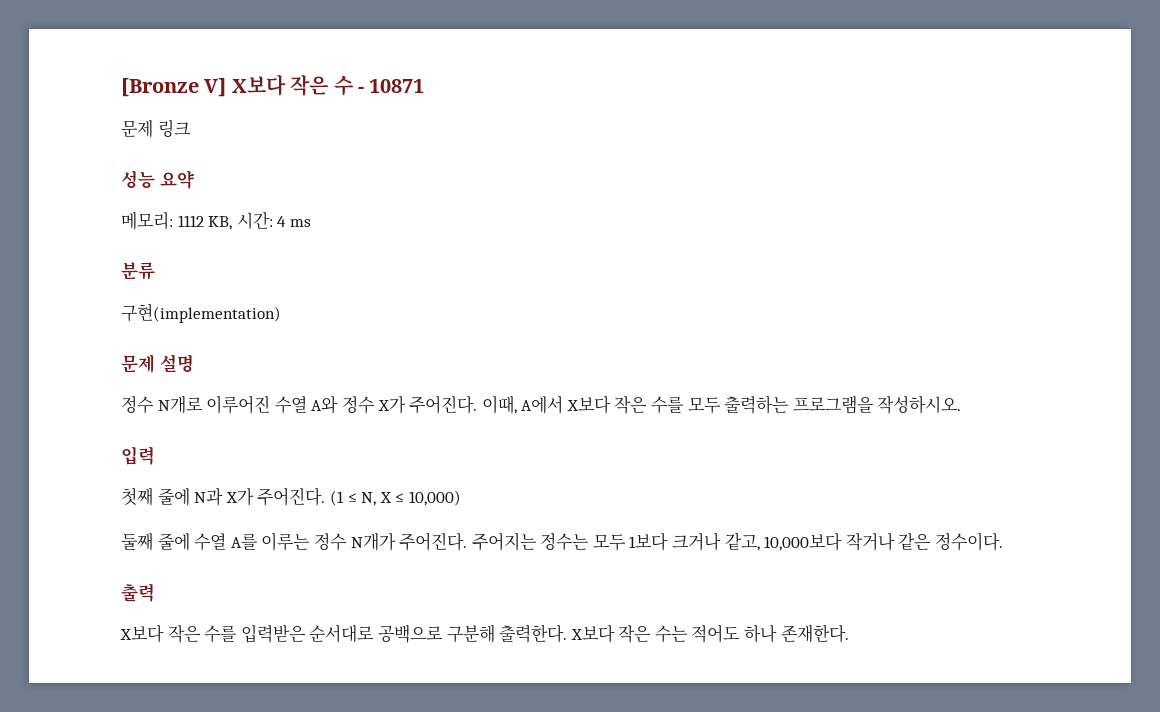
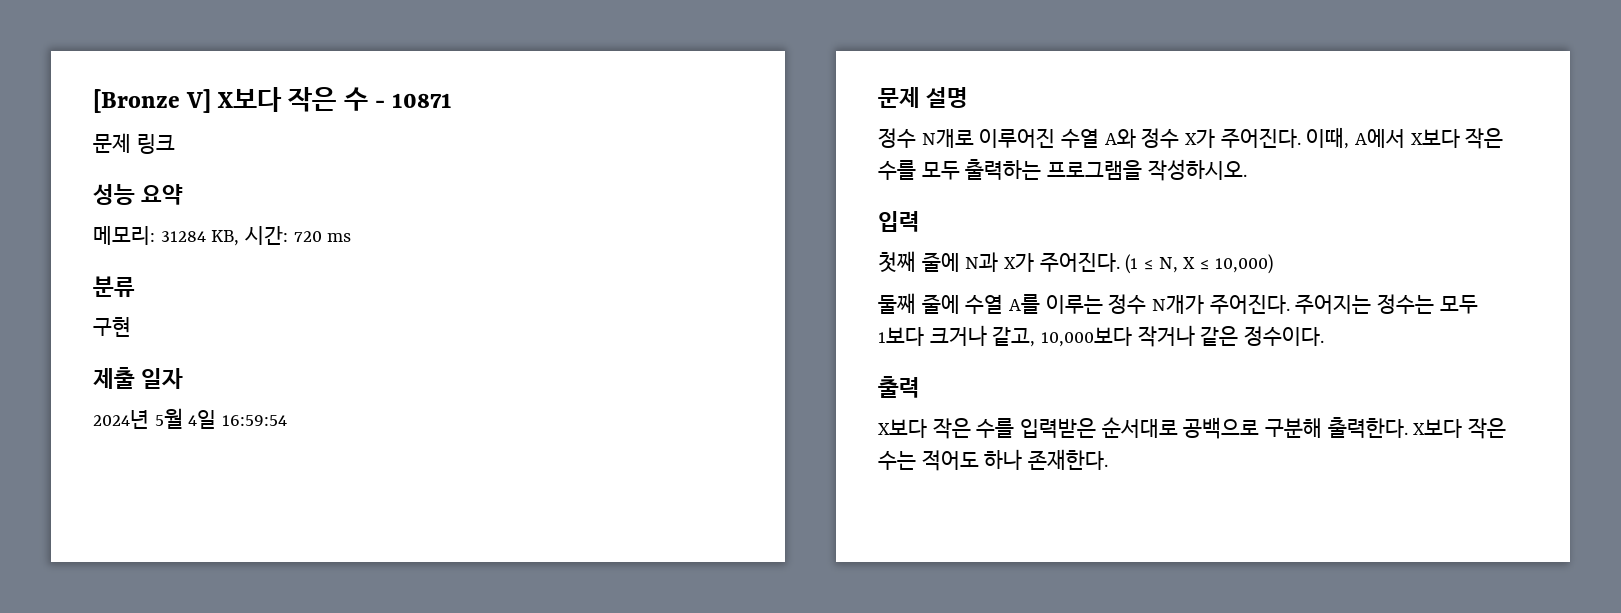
- 메모리: 1112 KB, 시간: 4 ms
+ 메모리: 31284 KB, 시간: 720 ms
- 구현(implementation)
+ 구현
+ 제출 일자
+ 2024년 5월 4일 16:59:54

